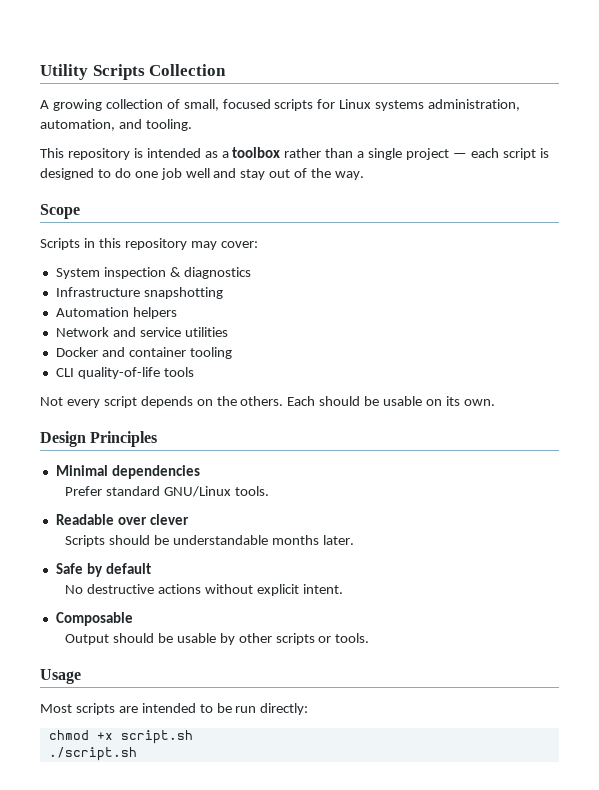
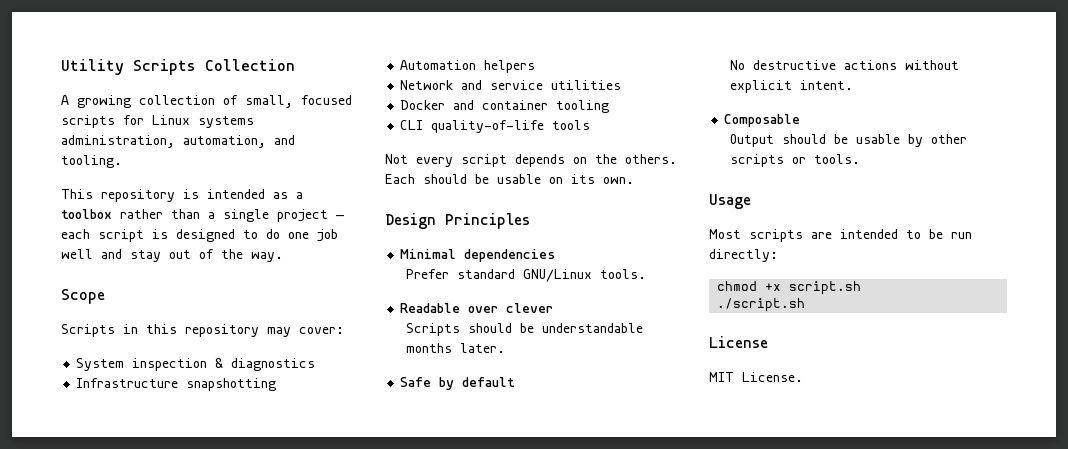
+ License
+ MIT License.

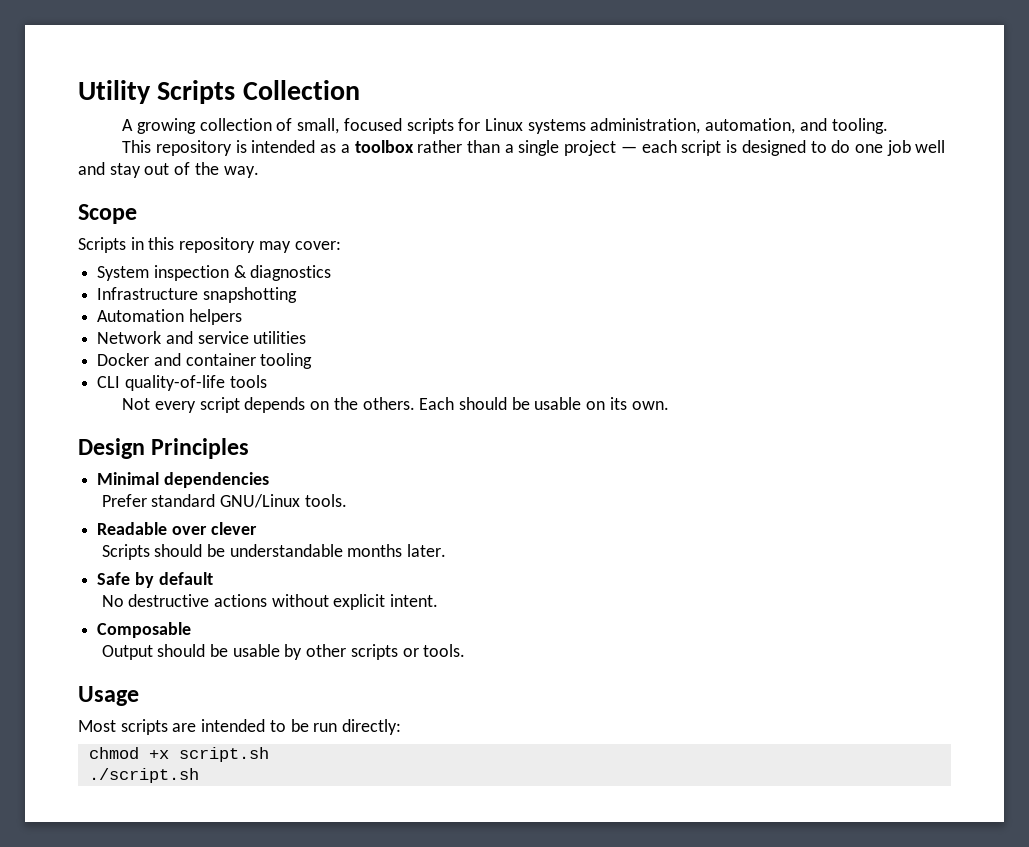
- License
- MIT License.

